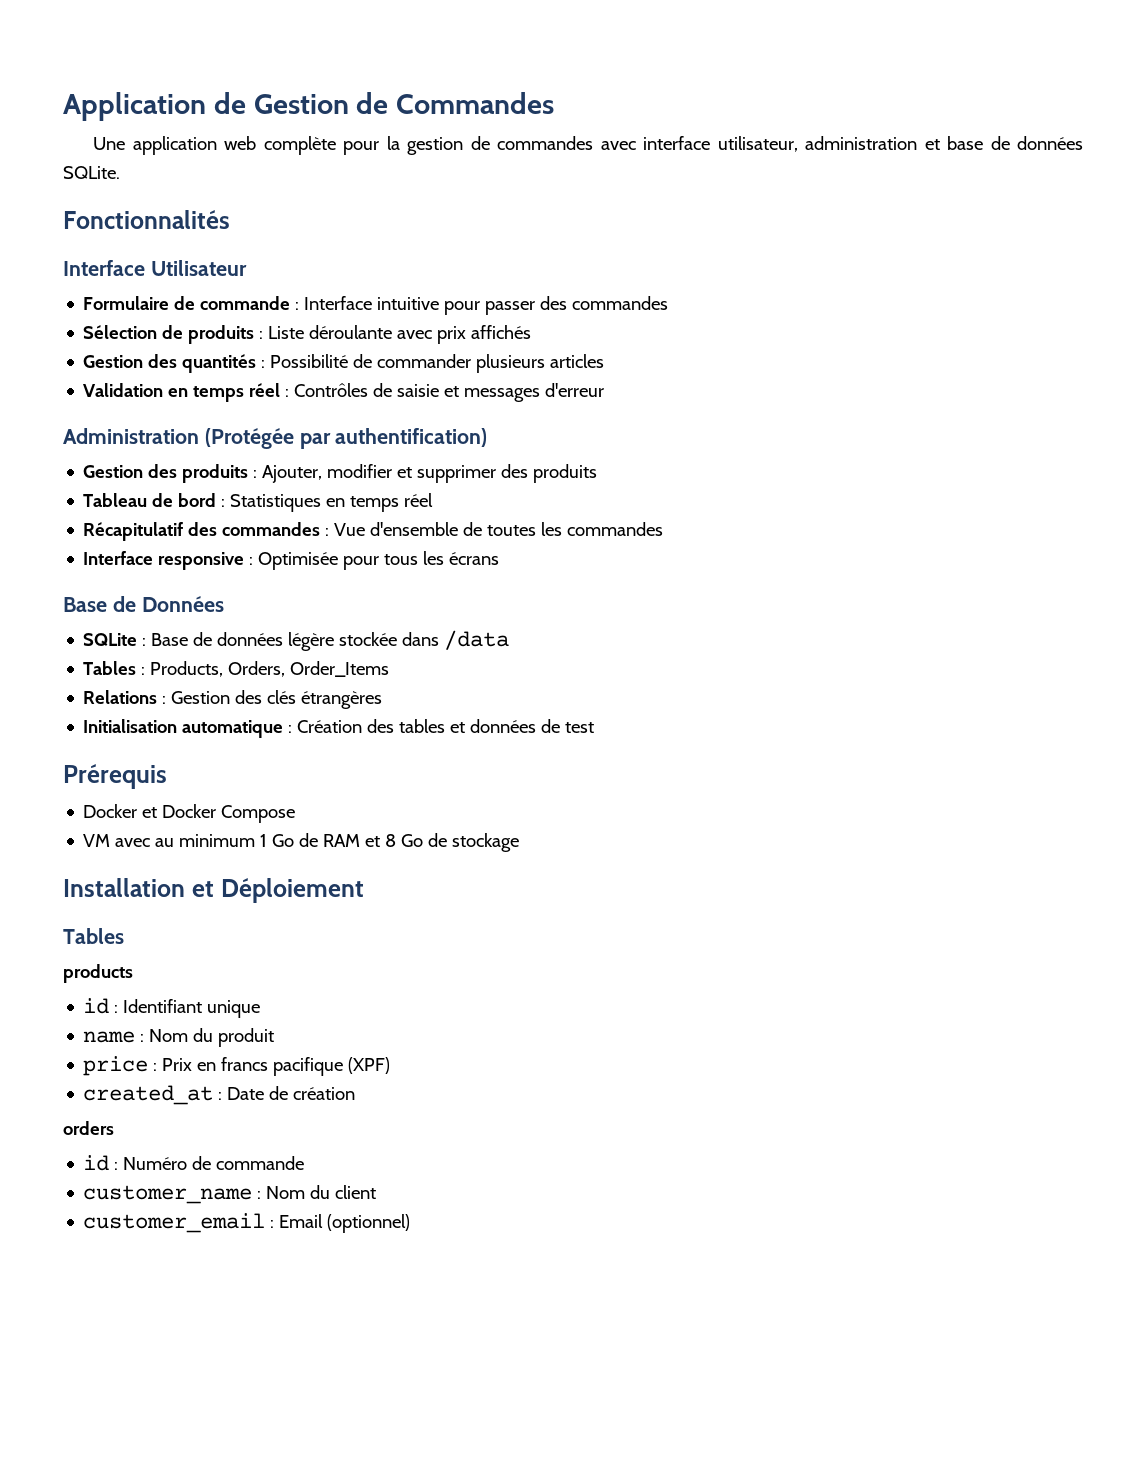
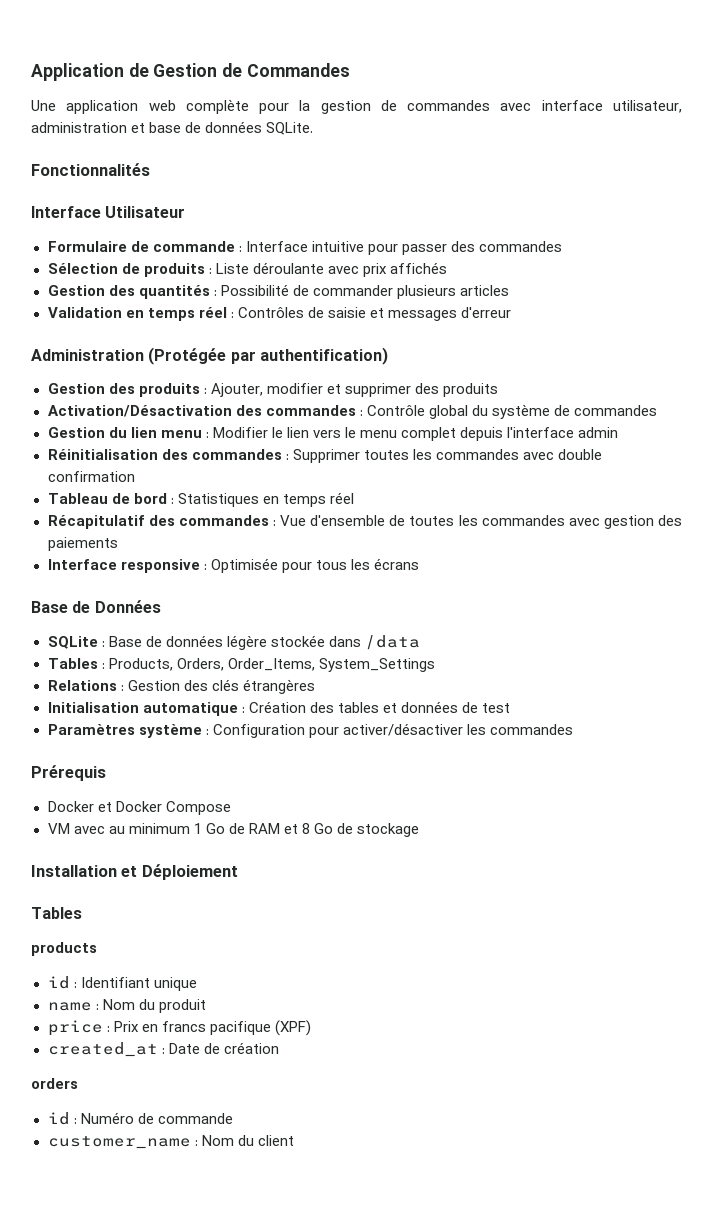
+ Activation/Désactivation des commandes : Contrôle global du système de commandes
+ Gestion du lien menu : Modifier le lien vers le menu complet depuis l'interface admin
+ Réinitialisation des commandes : Supprimer toutes les commandes avec double confirmation
- Récapitulatif des commandes : Vue d'ensemble de toutes les commandes
+ Récapitulatif des commandes : Vue d'ensemble de toutes les commandes avec gestion des paiements
- Tables : Products, Orders, Order_Items
+ Tables : Products, Orders, Order_Items, System_Settings
+ Paramètres système : Configuration pour activer/désactiver les commandes
- customer_email : Email (optionnel)

